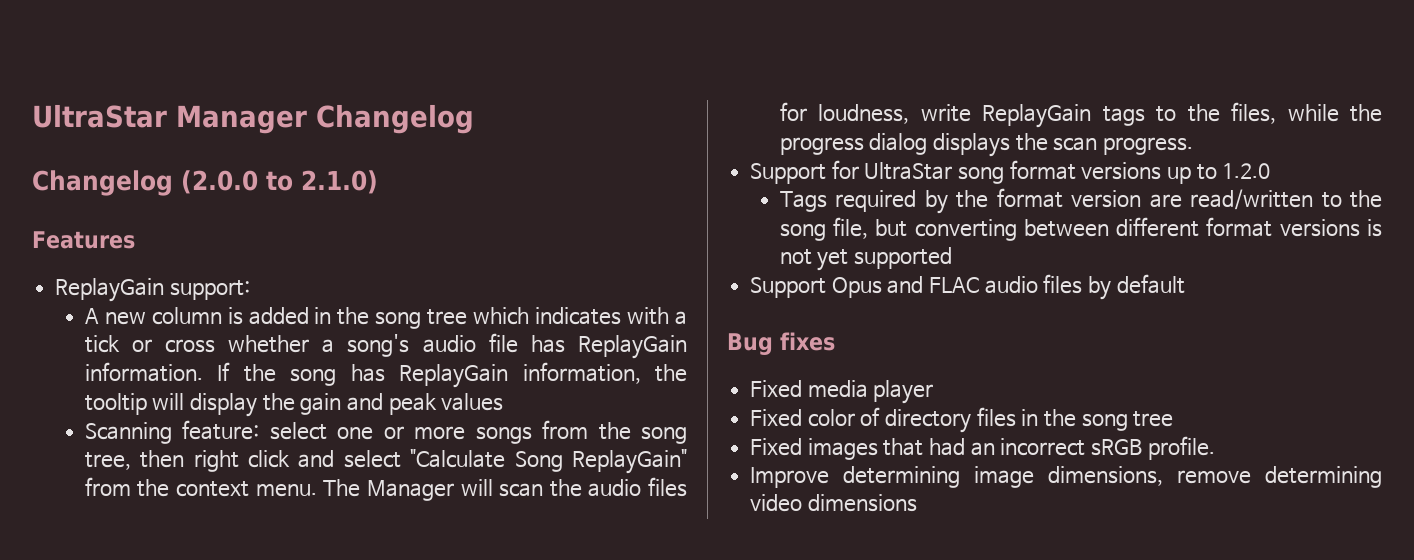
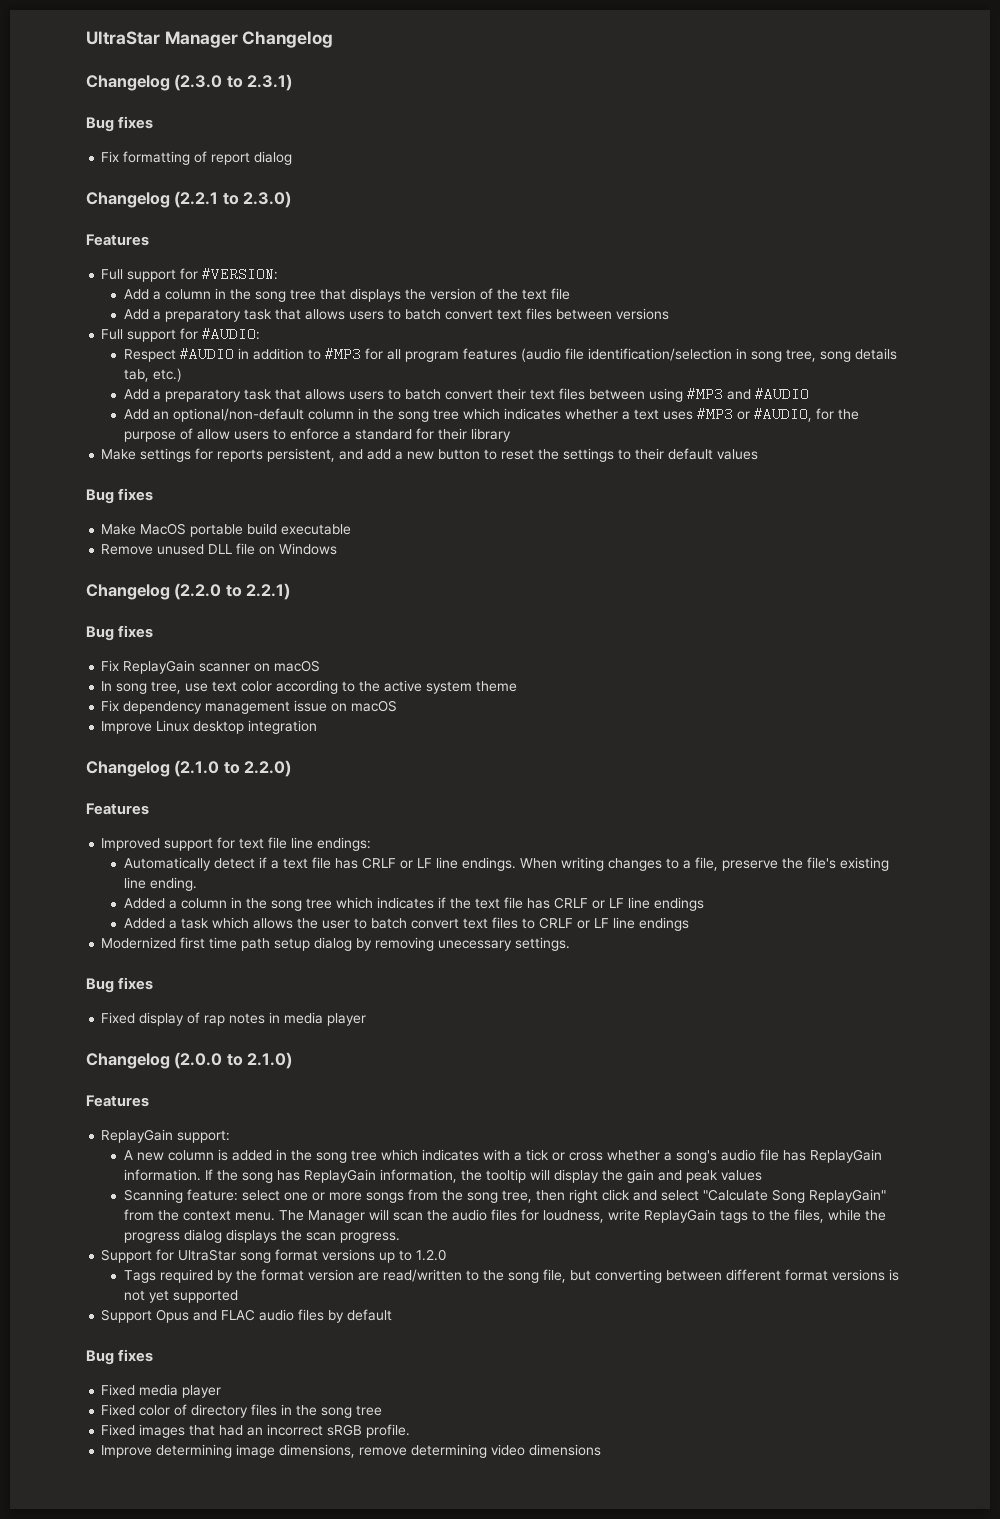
+ Changelog (2.3.0 to 2.3.1)
+ Bug fixes
+ Fix formatting of report dialog
+ Changelog (2.2.1 to 2.3.0)
+ Features
+ Full support for #VERSION:
+ Add a column in the song tree that displays the version of the text file
+ Add a preparatory task that allows users to batch convert text files between versions
+ Full support for #AUDIO:
+ Respect #AUDIO in addition to #MP3 for all program features (audio file identification/selection in song tree, song details tab, etc.)
+ Add a preparatory task that allows users to batch convert their text files between using #MP3 and #AUDIO
+ Add an optional/non-default column in the song tree which indicates whether a text uses #MP3 or #AUDIO, for the purpose of allow users to enforce a standard for their library
+ Make settings for reports persistent, and add a new button to reset the settings to their default values
+ Bug fixes
+ Make MacOS portable build executable
+ Remove unused DLL file on Windows
+ Changelog (2.2.0 to 2.2.1)
+ Bug fixes
+ Fix ReplayGain scanner on macOS
+ In song tree, use text color according to the active system theme
+ Fix dependency management issue on macOS
+ Improve Linux desktop integration
+ Changelog (2.1.0 to 2.2.0)
+ Features
+ Improved support for text file line endings:
+ Automatically detect if a text file has CRLF or LF line endings. When writing changes to a file, preserve the file's existing line ending.
+ Added a column in the song tree which indicates if the text file has CRLF or LF line endings
+ Added a task which allows the user to batch convert text files to CRLF or LF line endings
+ Modernized first time path setup dialog by removing unecessary settings.
+ Bug fixes
+ Fixed display of rap notes in media player

